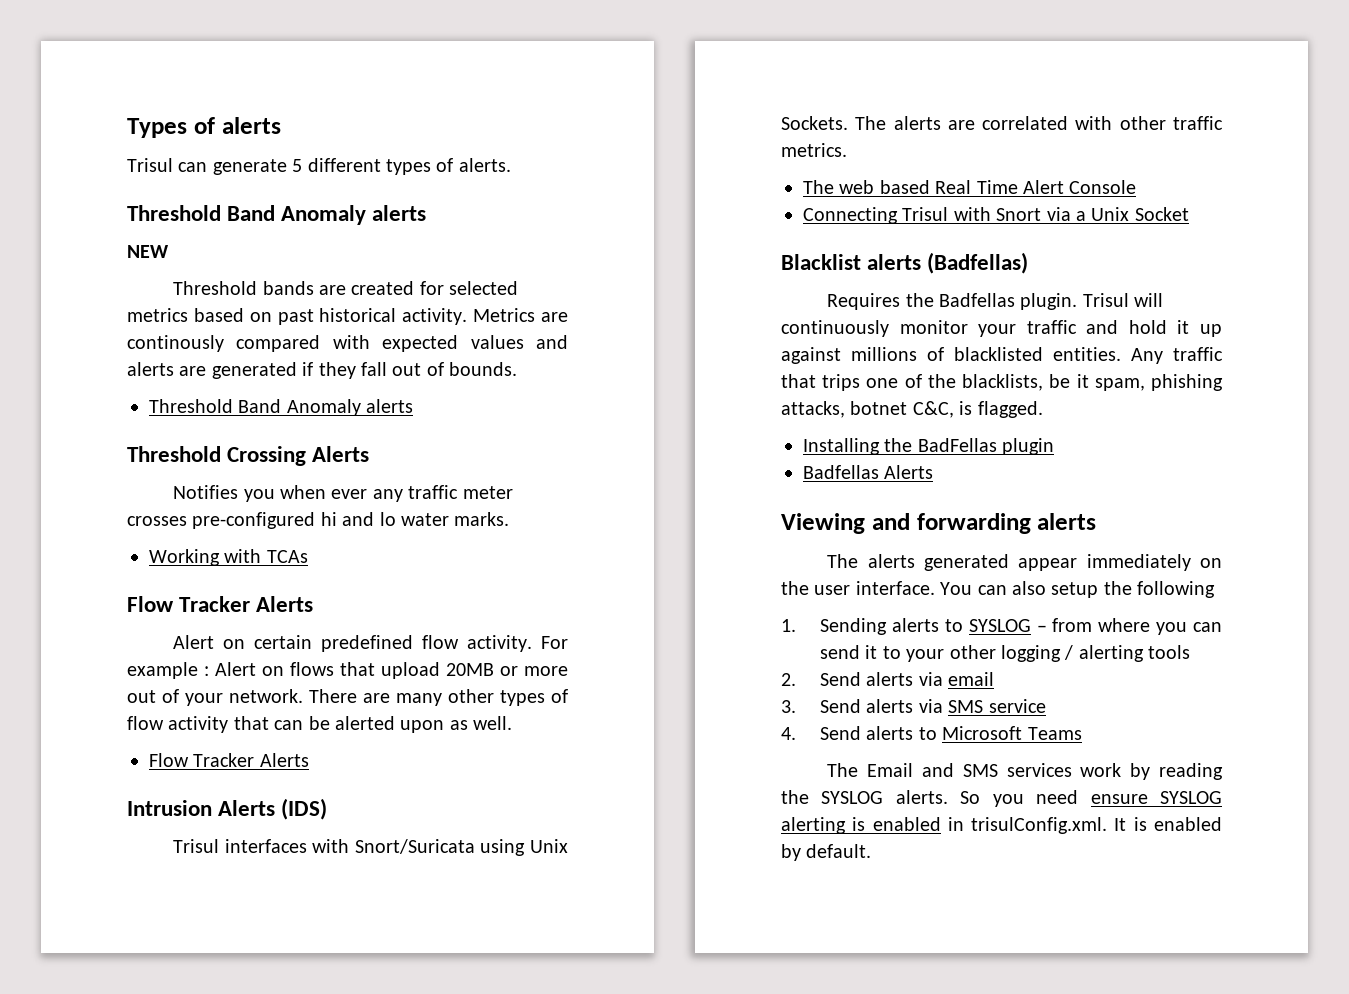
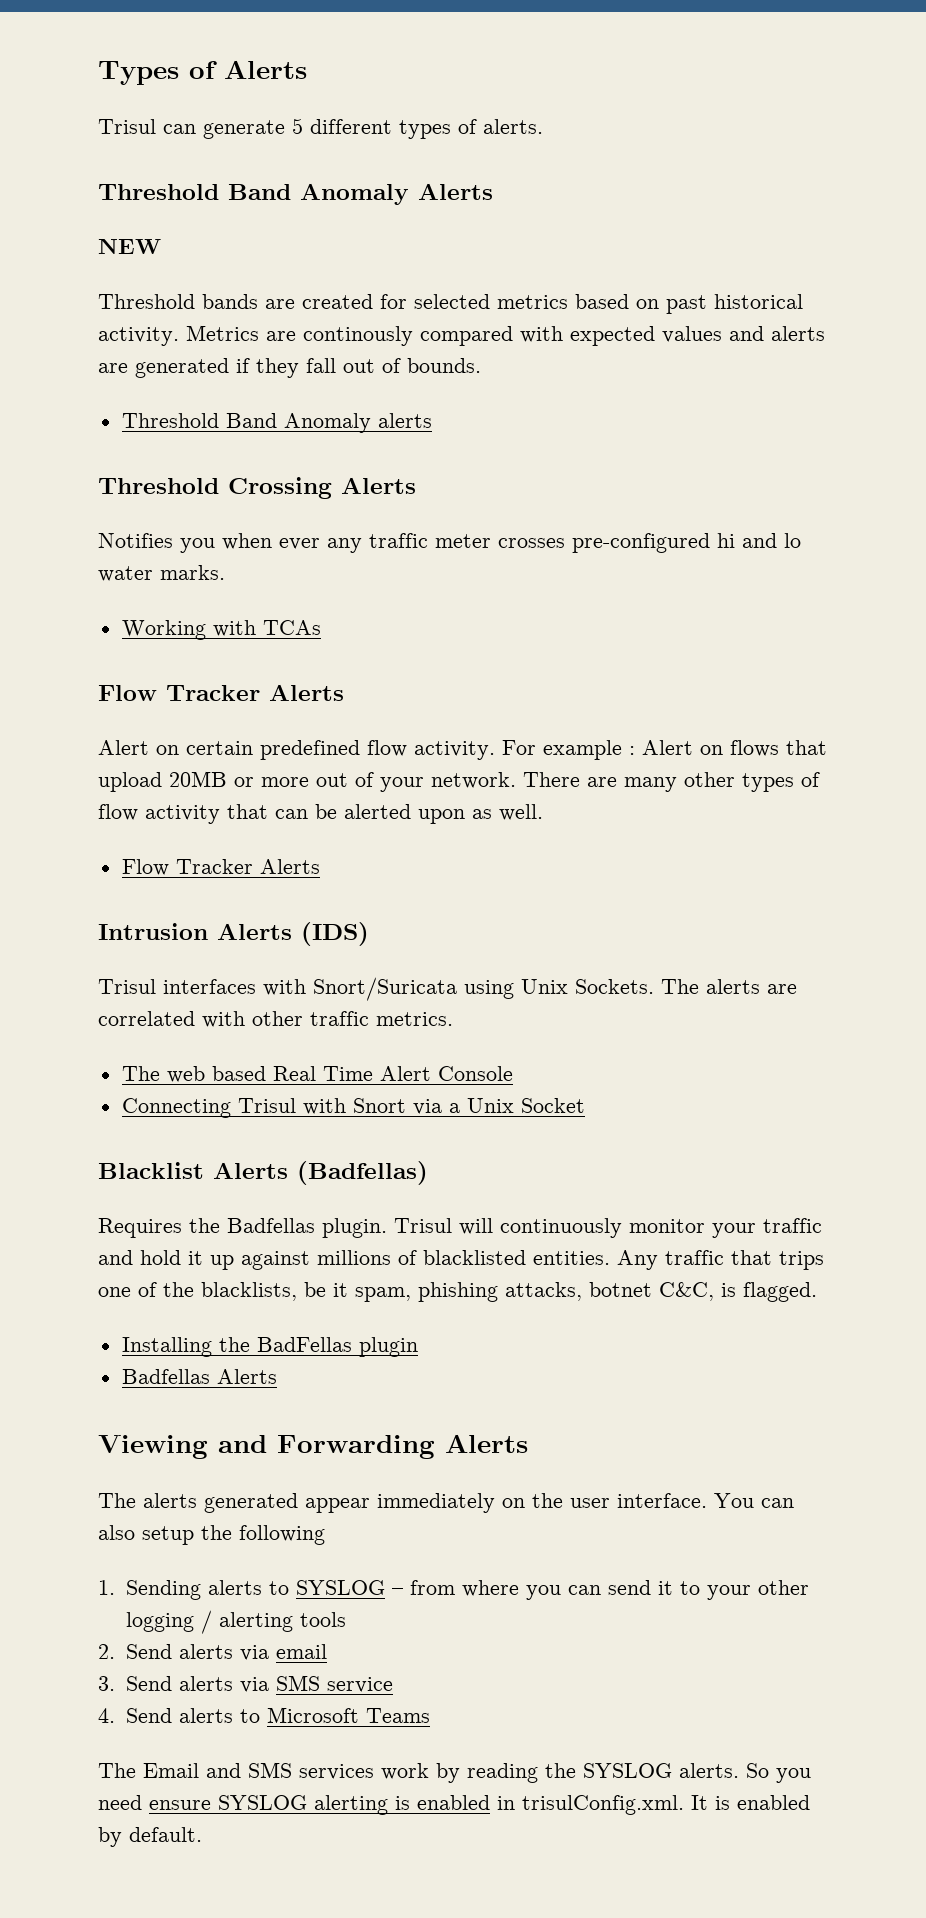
- Types of alerts
+ Types of Alerts
  Trisul can generate 5 different types of alerts.
- Threshold Band Anomaly alerts
+ Threshold Band Anomaly Alerts
- Blacklist alerts (Badfellas)
+ Blacklist Alerts (Badfellas)
- Viewing and forwarding alerts
+ Viewing and Forwarding Alerts

